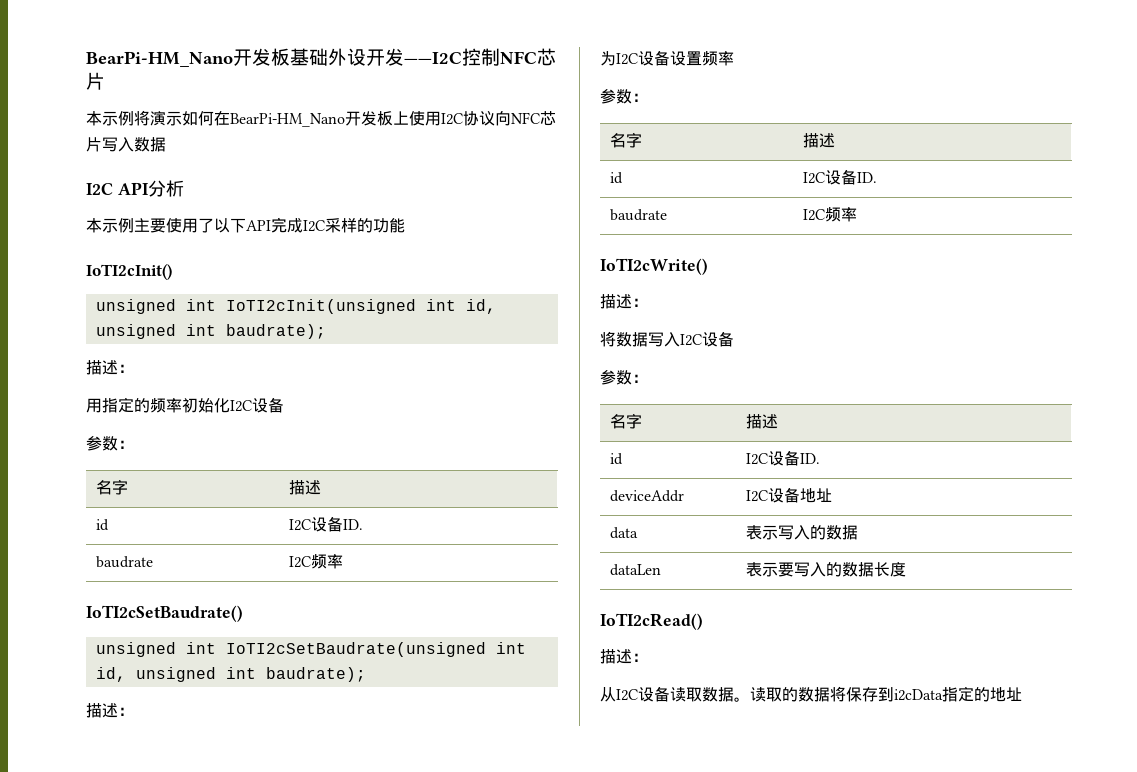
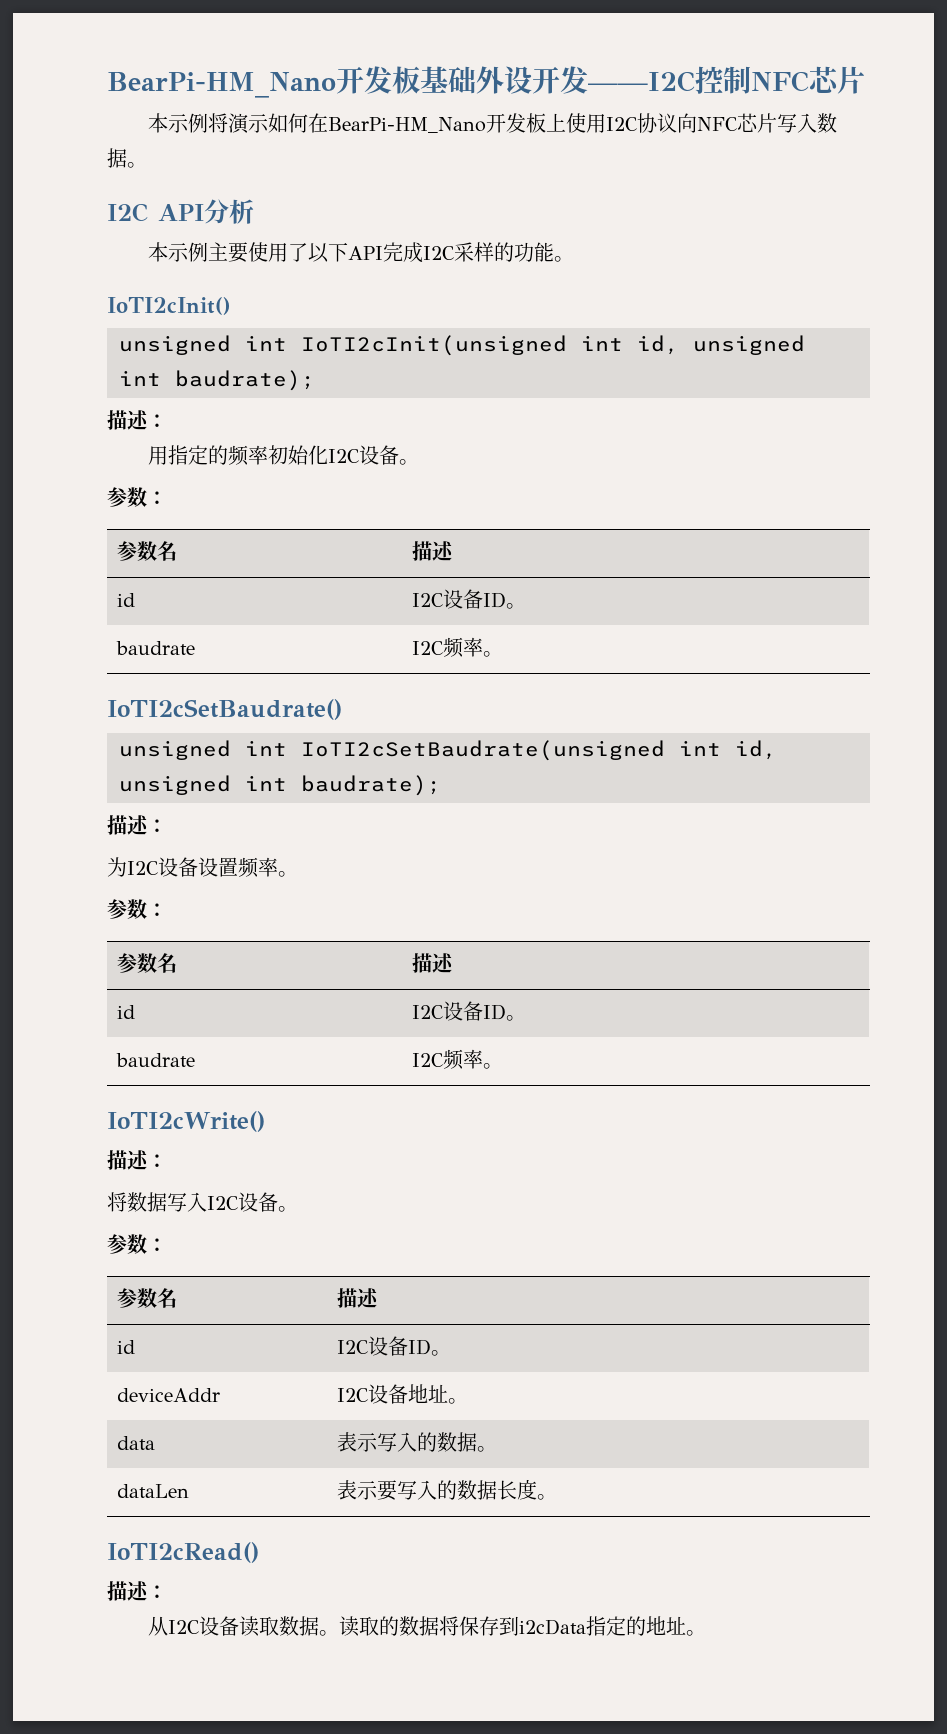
- 本示例将演示如何在BearPi-HM_Nano开发板上使用I2C协议向NFC芯片写入数据
+ 本示例将演示如何在BearPi-HM_Nano开发板上使用I2C协议向NFC芯片写入数据。
- 本示例主要使用了以下API完成I2C采样的功能
+ 本示例主要使用了以下API完成I2C采样的功能。
- 用指定的频率初始化I2C设备
+ 用指定的频率初始化I2C设备。
  参数：
- 名字 | 描述
- id | I2C设备ID.
- baudrate | I2C频率
+ 参数名 | 描述
+ id | I2C设备ID。
+ baudrate | I2C频率。
- 为I2C设备设置频率
+ 为I2C设备设置频率。
  参数：
- 名字 | 描述
- id | I2C设备ID.
- baudrate | I2C频率
+ 参数名 | 描述
+ id | I2C设备ID。
+ baudrate | I2C频率。
- 将数据写入I2C设备
+ 将数据写入I2C设备。
  参数：
- 名字 | 描述
- id | I2C设备ID.
+ 参数名 | 描述
+ id | I2C设备ID。
- deviceAddr | I2C设备地址
+ deviceAddr | I2C设备地址。
- data | 表示写入的数据
+ data | 表示写入的数据。
- dataLen | 表示要写入的数据长度
+ dataLen | 表示要写入的数据长度。
- 读取的数据将保存到i2cData指定的地址
+ 读取的数据将保存到i2cData指定的地址。

